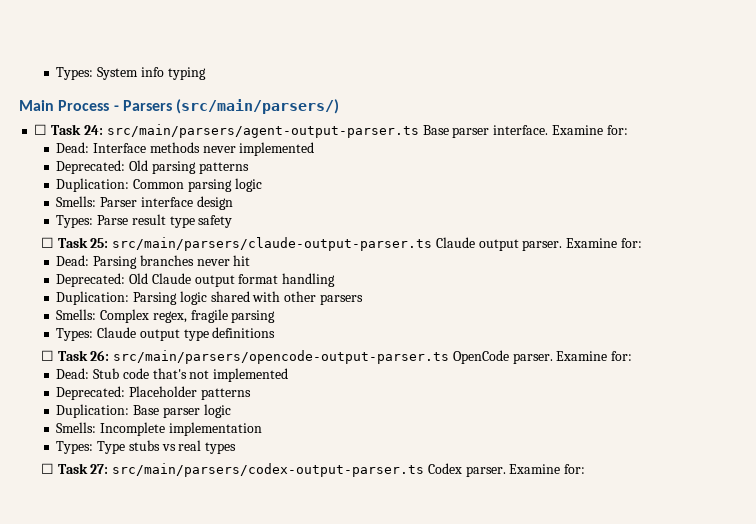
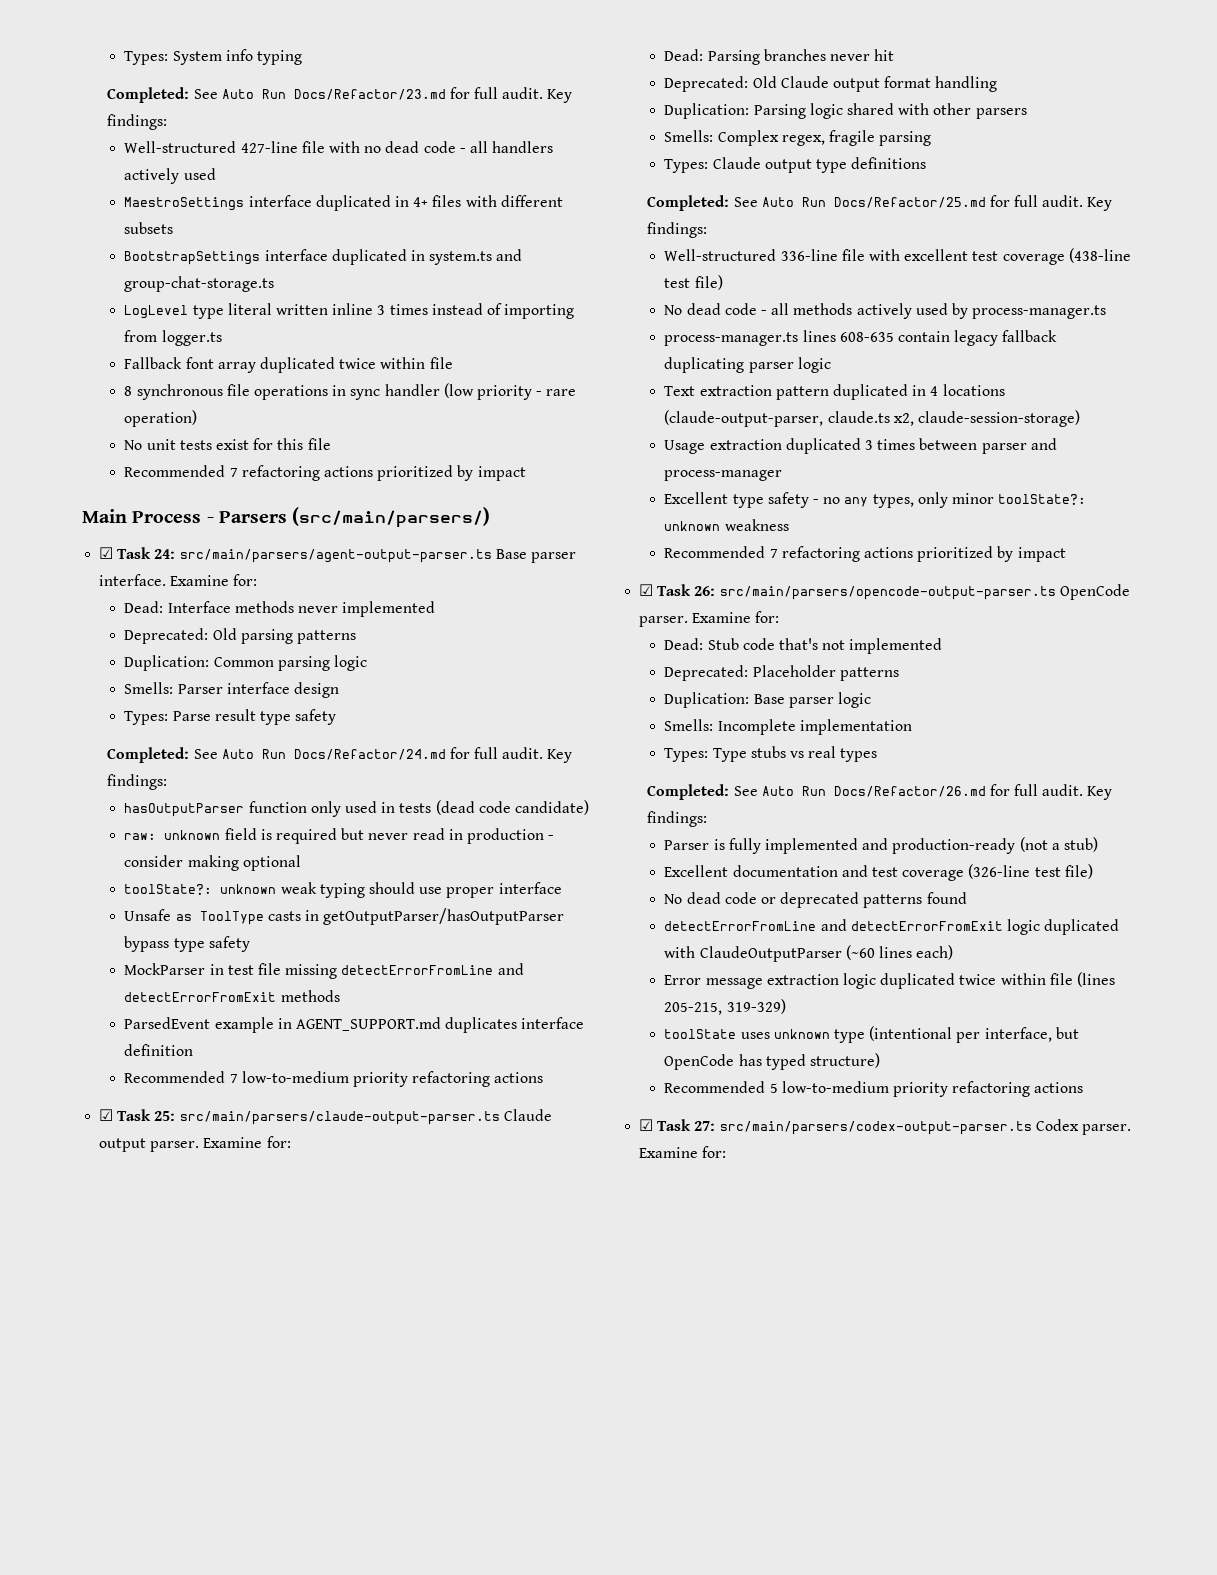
+ Completed: See Auto Run Docs/Refactor/23.md for full audit. Key findings:
+ Well-structured 427-line file with no dead code - all handlers actively used
+ MaestroSettings interface duplicated in 4+ files with different subsets
+ BootstrapSettings interface duplicated in system.ts and group-chat-storage.ts
+ LogLevel type literal written inline 3 times instead of importing from logger.ts
+ Fallback font array duplicated twice within file
+ 8 synchronous file operations in sync handler (low priority - rare operation)
+ No unit tests exist for this file
+ Recommended 7 refactoring actions prioritized by impact
- ☐ Task 24: src/main/parsers/agent-output-parser.ts Base parser interface.
+ ☑ Task 24: src/main/parsers/agent-output-parser.ts Base parser interface.
- ☐ Task 25: src/main/parsers/claude-output-parser.ts Claude output parser.
+ Completed: See Auto Run Docs/Refactor/24.md for full audit. Key findings:
+ hasOutputParser function only used in tests (dead code candidate)
+ raw: unknown field is required but never read in production - consider making optional
+ toolState?: unknown weak typing should use proper interface
+ Unsafe as ToolType casts in getOutputParser/hasOutputParser bypass type safety
+ MockParser in test file missing detectErrorFromLine and detectErrorFromExit methods
+ ParsedEvent example in AGENT_SUPPORT.md duplicates interface definition
+ Recommended 7 low-to-medium priority refactoring actions
+ ☑ Task 25: src/main/parsers/claude-output-parser.ts Claude output parser.
- ☐ Task 26: src/main/parsers/opencode-output-parser.ts OpenCode parser.
+ Completed: See Auto Run Docs/Refactor/25.md for full audit. Key findings:
+ Well-structured 336-line file with excellent test coverage (438-line test file)
+ No dead code - all methods actively used by process-manager.ts
+ process-manager.ts lines 608-635 contain legacy fallback duplicating parser logic
+ Text extraction pattern duplicated in 4 locations (claude-output-parser, claude.ts x2, claude-session-storage)
+ Usage extraction duplicated 3 times between parser and process-manager
+ Excellent type safety - no any types, only minor toolState?: unknown weakness
+ Recommended 7 refactoring actions prioritized by impact
+ ☑ Task 26: src/main/parsers/opencode-output-parser.ts OpenCode parser.
- ☐ Task 27: src/main/parsers/codex-output-parser.ts Codex parser.
+ Completed: See Auto Run Docs/Refactor/26.md for full audit. Key findings:
+ Parser is fully implemented and production-ready (not a stub)
+ Excellent documentation and test coverage (326-line test file)
+ No dead code or deprecated patterns found
+ detectErrorFromLine and detectErrorFromExit logic duplicated with ClaudeOutputParser (~60 lines each)
+ Error message extraction logic duplicated twice within file (lines 205-215, 319-329)
+ toolState uses unknown type (intentional per interface, but OpenCode has typed structure)
+ Recommended 5 low-to-medium priority refactoring actions
+ ☑ Task 27: src/main/parsers/codex-output-parser.ts Codex parser.

